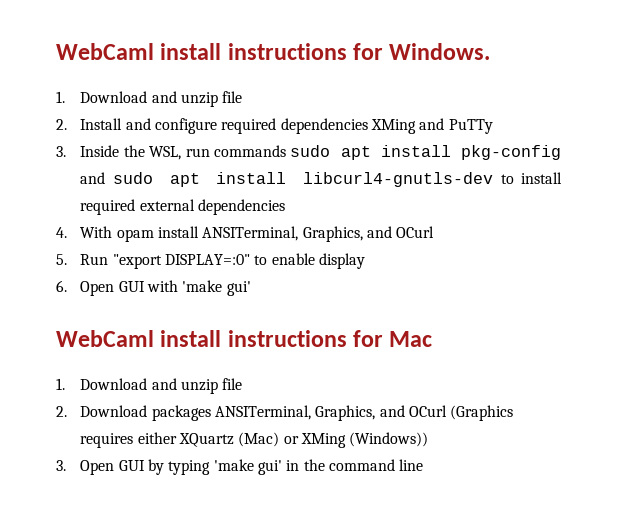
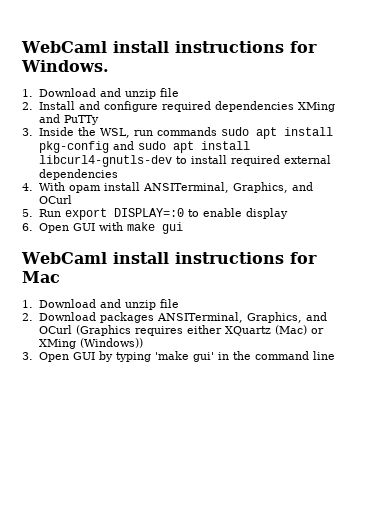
- 5. Run "export DISPLAY=:0" to enable display
+ 5. Run export DISPLAY=:0 to enable display
- 6. Open GUI with 'make gui'
+ 6. Open GUI with make gui

